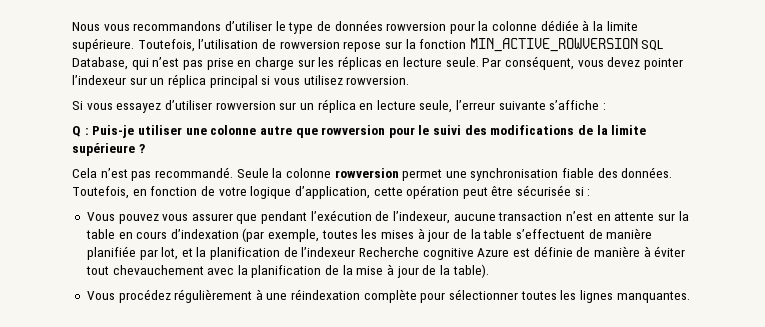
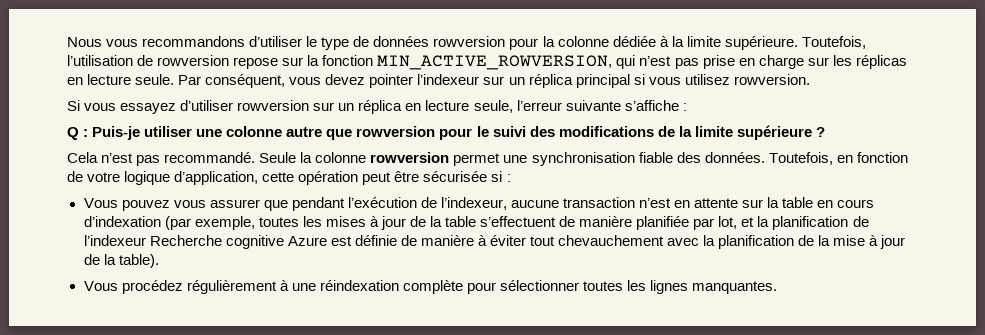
- Toutefois, l’utilisation de rowversion repose sur la fonction MIN_ACTIVE_ROWVERSION SQL Database, qui n’est pas prise en charge sur les réplicas en lecture seule.
+ Toutefois, l’utilisation de rowversion repose sur la fonction MIN_ACTIVE_ROWVERSION, qui n’est pas prise en charge sur les réplicas en lecture seule.

